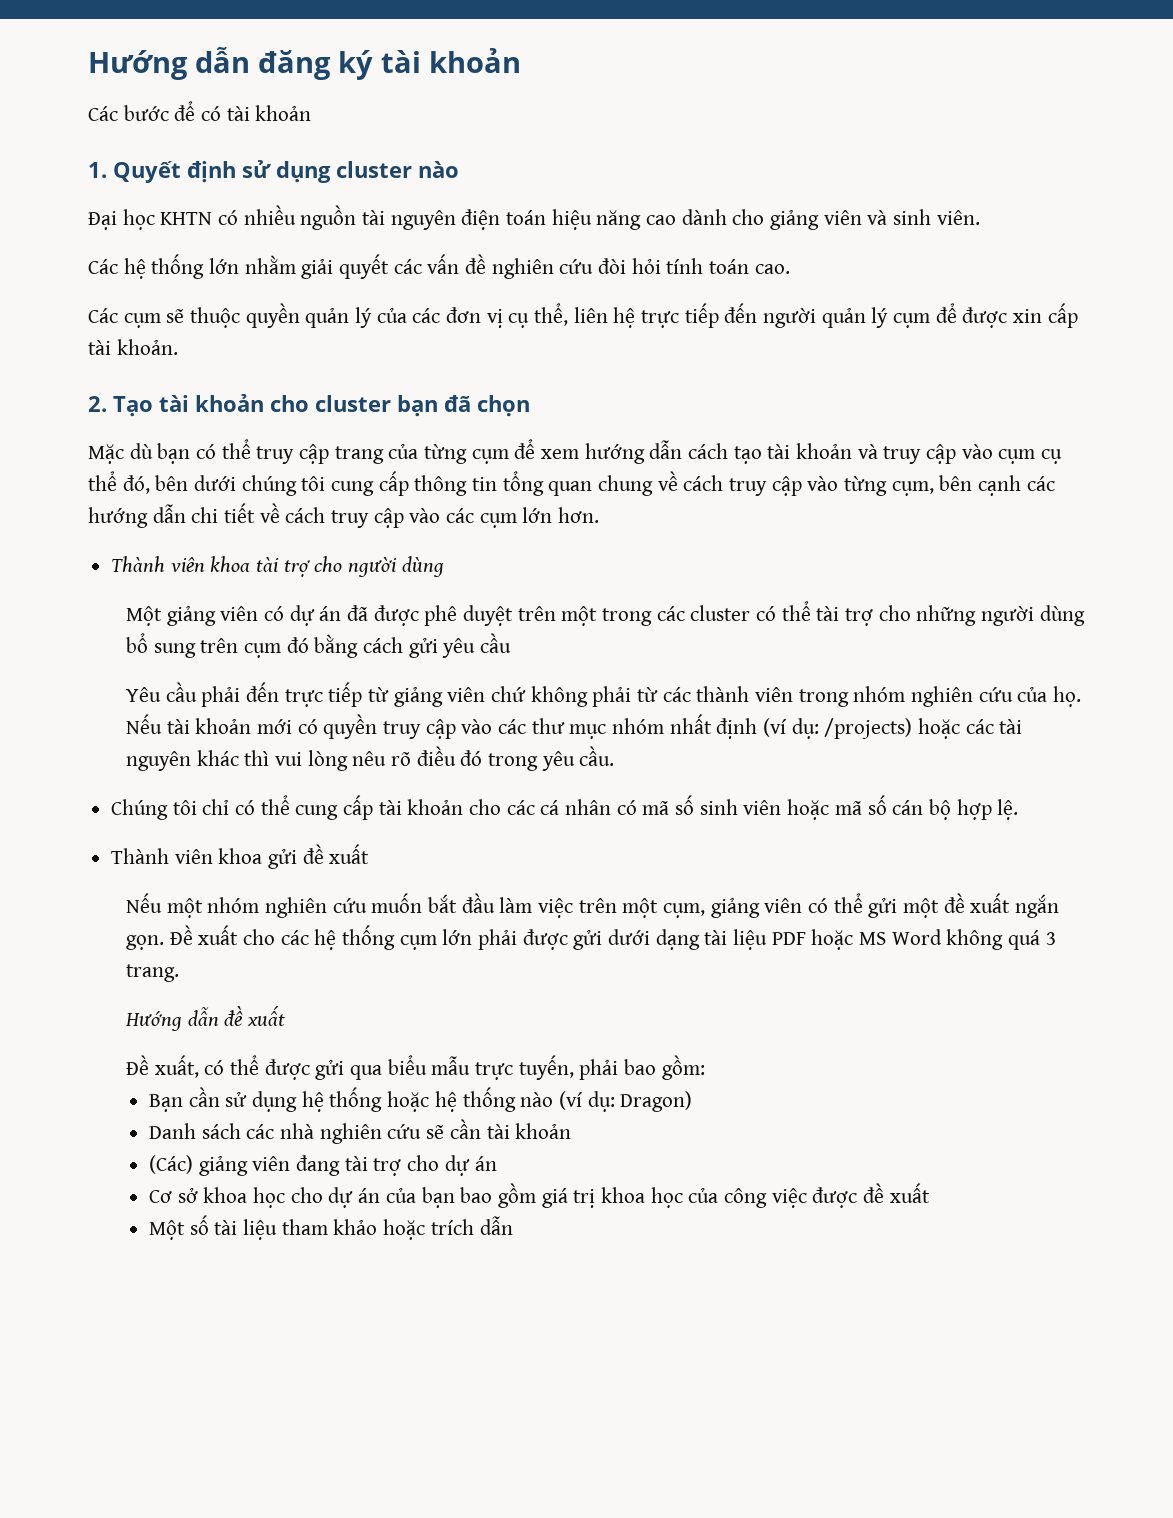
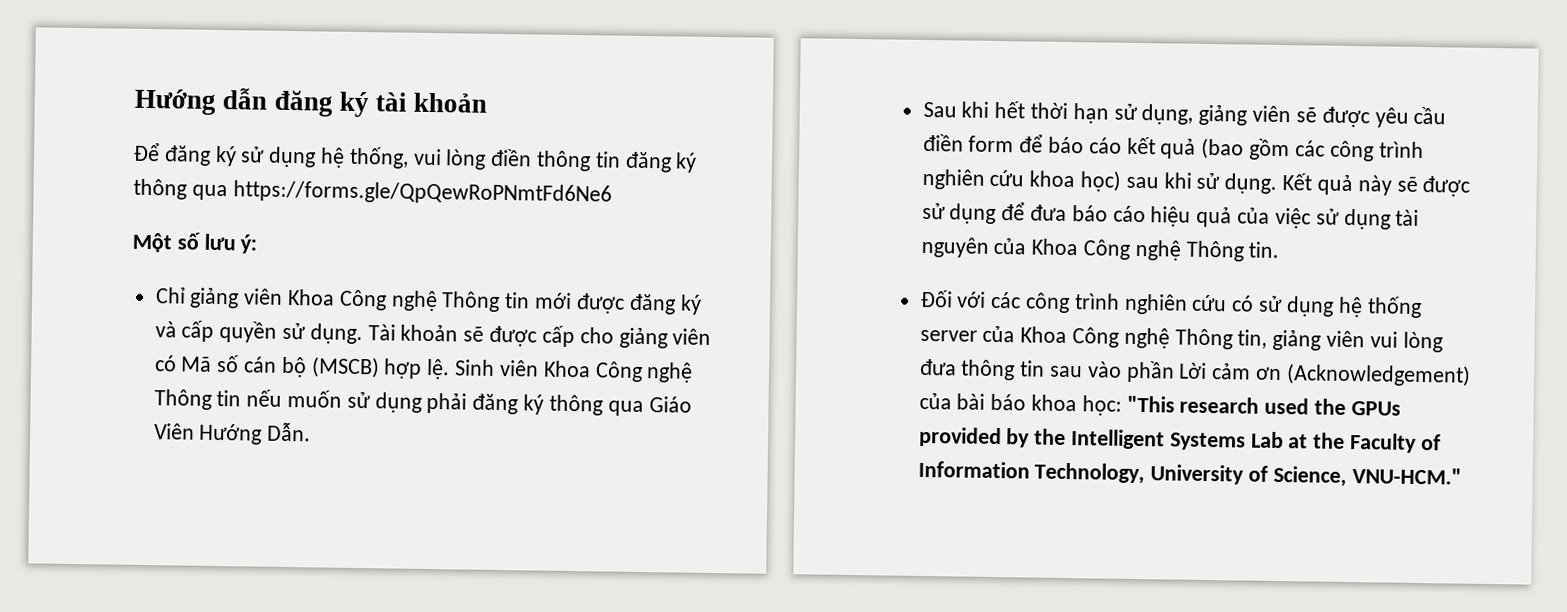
- Các bước để có tài khoản
- 1. Quyết định sử dụng cluster nào
- Đại học KHTN có nhiều nguồn tài nguyên điện toán hiệu năng cao dành cho giảng viên và sinh viên.
- Các hệ thống lớn nhằm giải quyết các vấn đề nghiên cứu đòi hỏi tính toán cao.
- Các cụm sẽ thuộc quyền quản lý của các đơn vị cụ thể, liên hệ trực tiếp đến người quản lý cụm để được xin cấp tài khoản.
- 2. Tạo tài khoản cho cluster bạn đã chọn
- Mặc dù bạn có thể truy cập trang của từng cụm để xem hướng dẫn cách tạo tài khoản và truy cập vào cụm cụ thể đó, bên dưới chúng tôi cung cấp thông tin tổng quan chung về cách truy cập vào từng cụm, bên cạnh các hướng dẫn chi tiết về cách truy cập vào các cụm lớn hơn.
- Thành viên khoa tài trợ cho người dùng
- Một giảng viên có dự án đã được phê duyệt trên một trong các cluster có thể tài trợ cho những người dùng bổ sung trên cụm đó bằng cách gửi yêu cầu
- Yêu cầu phải đến trực tiếp từ giảng viên chứ không phải từ các thành viên trong nhóm nghiên cứu của họ. Nếu tài khoản mới có quyền truy cập vào các thư mục nhóm nhất định (ví dụ: /projects) hoặc các tài nguyên khác thì vui lòng nêu rõ điều đó trong yêu cầu.
- Chúng tôi chỉ có thể cung cấp tài khoản cho các cá nhân có mã số sinh viên hoặc mã số cán bộ hợp lệ.
- Thành viên khoa gửi đề xuất
- Nếu một nhóm nghiên cứu muốn bắt đầu làm việc trên một cụm, giảng viên có thể gửi một đề xuất ngắn gọn. Đề xuất cho các hệ thống cụm lớn phải được gửi dưới dạng tài liệu PDF hoặc MS Word không quá 3 trang.
- Hướng dẫn đề xuất
- Đề xuất, có thể được gửi qua biểu mẫu trực tuyến, phải bao gồm:
- Bạn cần sử dụng hệ thống hoặc hệ thống nào (ví dụ: Dragon)
- Danh sách các nhà nghiên cứu sẽ cần tài khoản
- (Các) giảng viên đang tài trợ cho dự án
- Cơ sở khoa học cho dự án của bạn bao gồm giá trị khoa học của công việc được đề xuất
- Một số tài liệu tham khảo hoặc trích dẫn
+ Để đăng ký sử dụng hệ thống, vui lòng điền thông tin đăng ký thông qua https://forms.gle/QpQewRoPNmtFd6Ne6
+ Một số lưu ý:
+ Chỉ giảng viên Khoa Công nghệ Thông tin mới được đăng ký và cấp quyền sử dụng. Tài khoản sẽ được cấp cho giảng viên có Mã số cán bộ (MSCB) hợp lệ. Sinh viên Khoa Công nghệ Thông tin nếu muốn sử dụng phải đăng ký thông qua Giáo Viên Hướng Dẫn.
+ Sau khi hết thời hạn sử dụng, giảng viên sẽ được yêu cầu điền form để báo cáo kết quả (bao gồm các công trình nghiên cứu khoa học) sau khi sử dụng. Kết quả này sẽ được sử dụng để đưa báo cáo hiệu quả của việc sử dụng tài nguyên của Khoa Công nghệ Thông tin.
+ Đối với các công trình nghiên cứu có sử dụng hệ thống server của Khoa Công nghệ Thông tin, giảng viên vui lòng đưa thông tin sau vào phần Lời cảm ơn (Acknowledgement) của bài báo khoa học: "This research used the GPUs provided by the Intelligent Systems Lab at the Faculty of Information Technology, University of Science, VNU-HCM."

